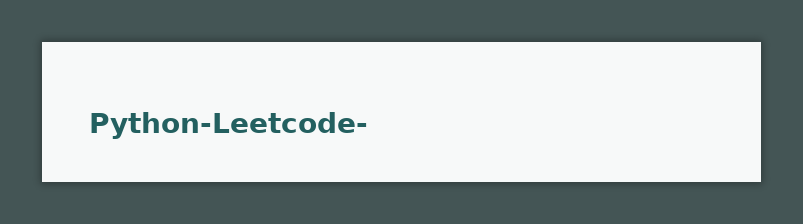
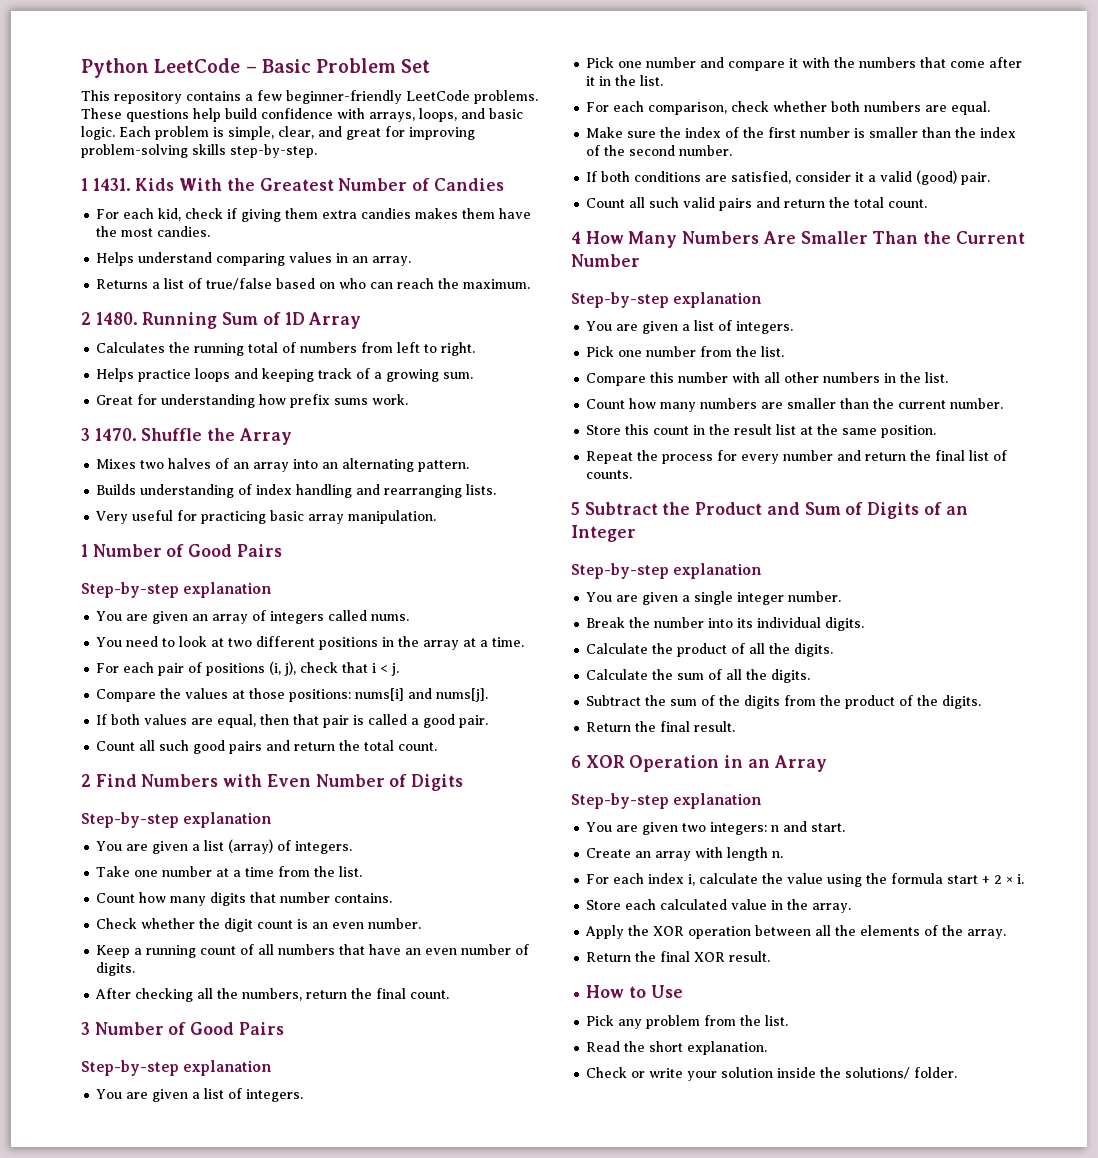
- Python-Leetcode-
+ Python LeetCode – Basic Problem Set
+ This repository contains a few beginner-friendly LeetCode problems. These questions help build confidence with arrays, loops, and basic logic. Each problem is simple, clear, and great for improving problem-solving skills step-by-step.
+ 1 1431. Kids With the Greatest Number of Candies
+ For each kid, check if giving them extra candies makes them have the most candies.
+ Helps understand comparing values in an array.
+ Returns a list of true/false based on who can reach the maximum.
+ 2 1480. Running Sum of 1D Array
+ Calculates the running total of numbers from left to right.
+ Helps practice loops and keeping track of a growing sum.
+ Great for understanding how prefix sums work.
+ 3 1470. Shuffle the Array
+ Mixes two halves of an array into an alternating pattern.
+ Builds understanding of index handling and rearranging lists.
+ Very useful for practicing basic array manipulation.
+ 1 Number of Good Pairs
+ Step-by-step explanation
+ You are given an array of integers called nums.
+ You need to look at two different positions in the array at a time.
+ For each pair of positions (i, j), check that i < j.
+ Compare the values at those positions: nums[i] and nums[j].
+ If both values are equal, then that pair is called a good pair.
+ Count all such good pairs and return the total count.
+ 2 Find Numbers with Even Number of Digits
+ Step-by-step explanation
+ You are given a list (array) of integers.
+ Take one number at a time from the list.
+ Count how many digits that number contains.
+ Check whether the digit count is an even number.
+ Keep a running count of all numbers that have an even number of digits.
+ After checking all the numbers, return the final count.
+ 3 Number of Good Pairs
+ Step-by-step explanation
+ You are given a list of integers.
+ Pick one number and compare it with the numbers that come after it in the list.
+ For each comparison, check whether both numbers are equal.
+ Make sure the index of the first number is smaller than the index of the second number.
+ If both conditions are satisfied, consider it a valid (good) pair.
+ Count all such valid pairs and return the total count.
+ 4 How Many Numbers Are Smaller Than the Current Number
+ Step-by-step explanation
+ You are given a list of integers.
+ Pick one number from the list.
+ Compare this number with all other numbers in the list.
+ Count how many numbers are smaller than the current number.
+ Store this count in the result list at the same position.
+ Repeat the process for every number and return the final list of counts.
+ 5 Subtract the Product and Sum of Digits of an Integer
+ Step-by-step explanation
+ You are given a single integer number.
+ Break the number into its individual digits.
+ Calculate the product of all the digits.
+ Calculate the sum of all the digits.
+ Subtract the sum of the digits from the product of the digits.
+ Return the final result.
+ 6 XOR Operation in an Array
+ Step-by-step explanation
+ You are given two integers: n and start.
+ Create an array with length n.
+ For each index i, calculate the value using the formula start + 2 × i.
+ Store each calculated value in the array.
+ Apply the XOR operation between all the elements of the array.
+ Return the final XOR result.
+ How to Use
+ Pick any problem from the list.
+ Read the short explanation.
+ Check or write your solution inside the solutions/ folder.

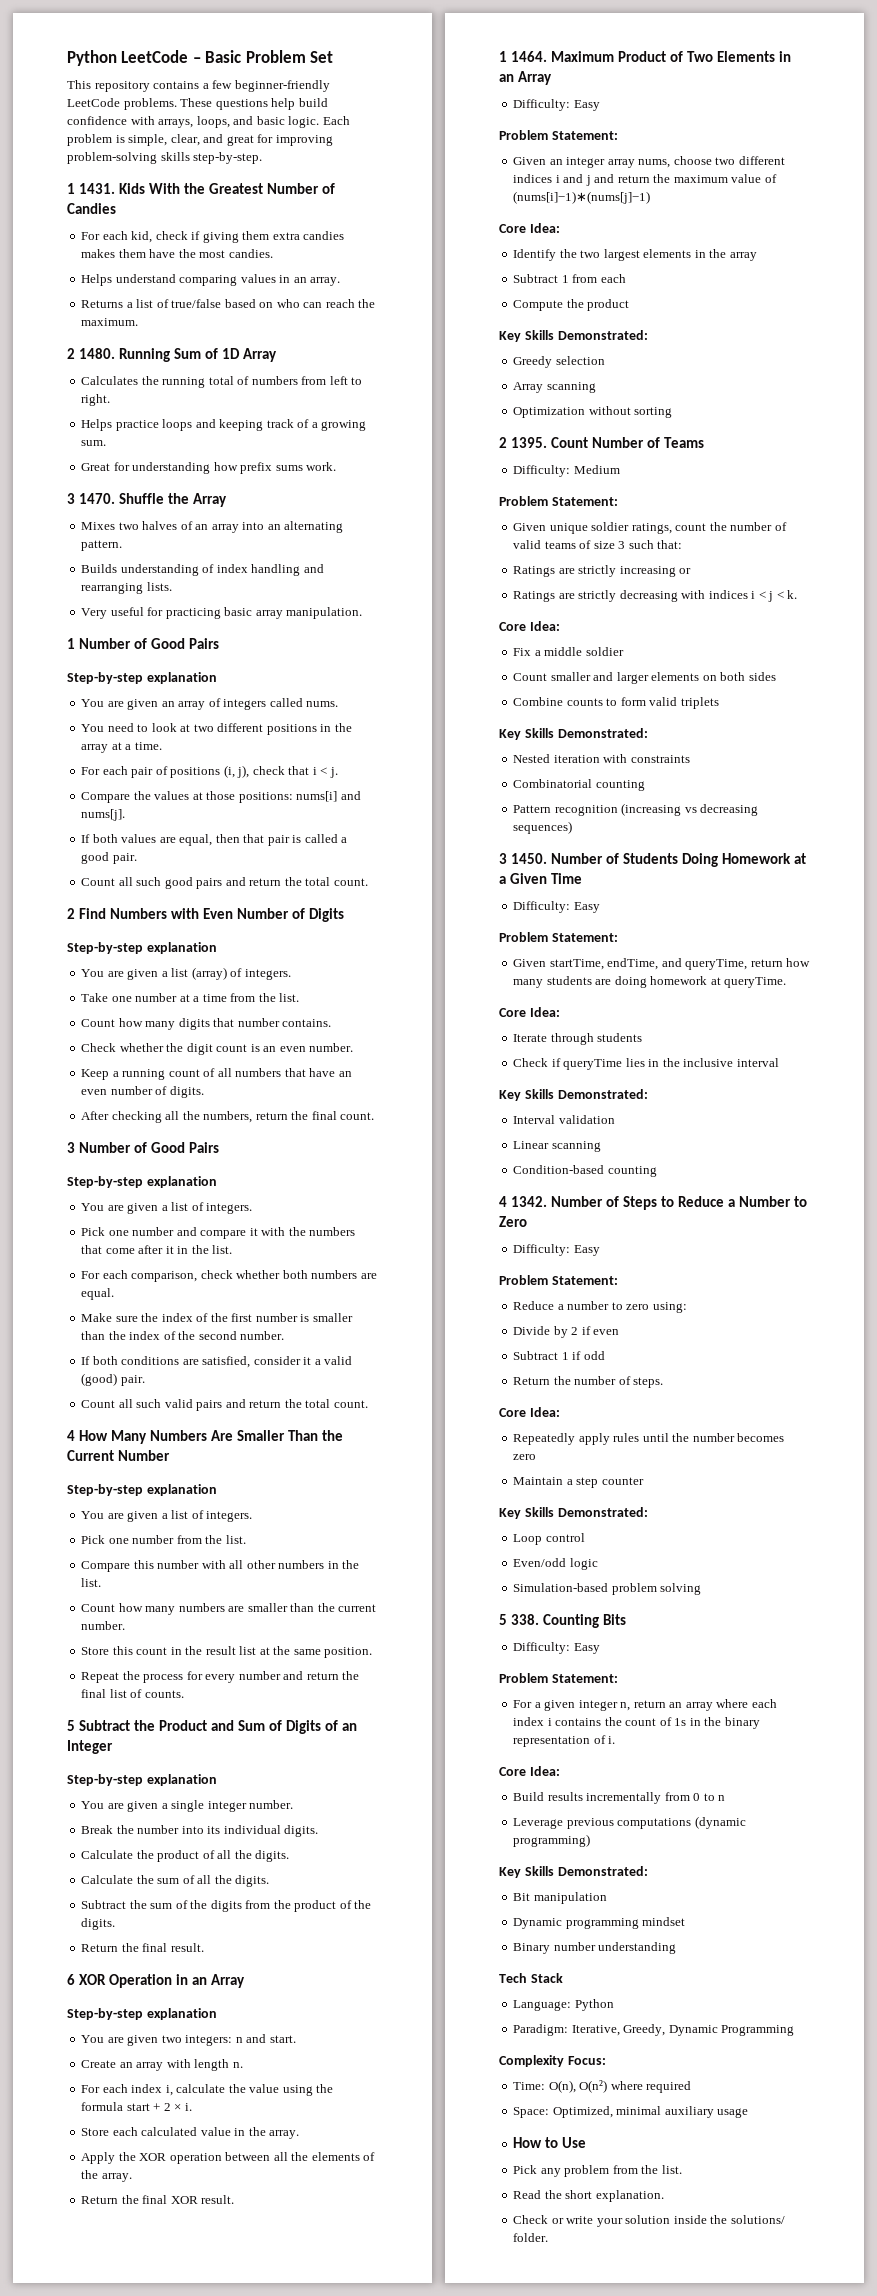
+ 1 1464. Maximum Product of Two Elements in an Array
+ Difficulty: Easy
+ Problem Statement:
+ Given an integer array nums, choose two different indices i and j and return the maximum value of (nums[i]−1)∗(nums[j]−1)
+ Core Idea:
+ Identify the two largest elements in the array
+ Subtract 1 from each
+ Compute the product
+ Key Skills Demonstrated:
+ Greedy selection
+ Array scanning
+ Optimization without sorting
+ 2 1395. Count Number of Teams
+ Difficulty: Medium
+ Problem Statement:
+ Given unique soldier ratings, count the number of valid teams of size 3 such that:
+ Ratings are strictly increasing or
+ Ratings are strictly decreasing with indices i < j < k.
+ Core Idea:
+ Fix a middle soldier
+ Count smaller and larger elements on both sides
+ Combine counts to form valid triplets
+ Key Skills Demonstrated:
+ Nested iteration with constraints
+ Combinatorial counting
+ Pattern recognition (increasing vs decreasing sequences)
+ 3 1450. Number of Students Doing Homework at a Given Time
+ Difficulty: Easy
+ Problem Statement:
+ Given startTime, endTime, and queryTime, return how many students are doing homework at queryTime.
+ Core Idea:
+ Iterate through students
+ Check if queryTime lies in the inclusive interval
+ Key Skills Demonstrated:
+ Interval validation
+ Linear scanning
+ Condition-based counting
+ 4 1342. Number of Steps to Reduce a Number to Zero
+ Difficulty: Easy
+ Problem Statement:
+ Reduce a number to zero using:
+ Divide by 2 if even
+ Subtract 1 if odd
+ Return the number of steps.
+ Core Idea:
+ Repeatedly apply rules until the number becomes zero
+ Maintain a step counter
+ Key Skills Demonstrated:
+ Loop control
+ Even/odd logic
+ Simulation-based problem solving
+ 5 338. Counting Bits
+ Difficulty: Easy
+ Problem Statement:
+ For a given integer n, return an array where each index i contains the count of 1s in the binary representation of i.
+ Core Idea:
+ Build results incrementally from 0 to n
+ Leverage previous computations (dynamic programming)
+ Key Skills Demonstrated:
+ Bit manipulation
+ Dynamic programming mindset
+ Binary number understanding
+ Tech Stack
+ Language: Python
+ Paradigm: Iterative, Greedy, Dynamic Programming
+ Complexity Focus:
+ Time: O(n), O(n²) where required
+ Space: Optimized, minimal auxiliary usage

